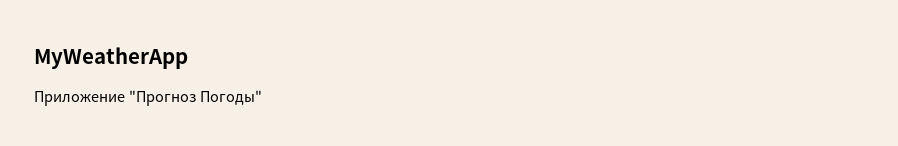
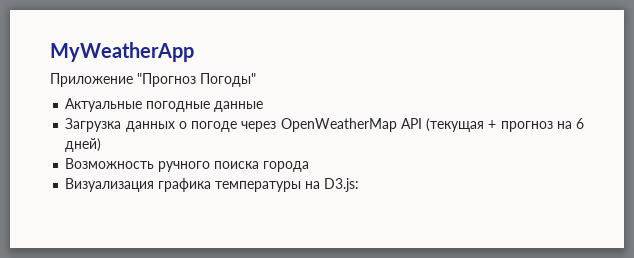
+ Актуальные погодные данные
+ Загрузка данных о погоде через OpenWeatherMap API (текущая + прогноз на 6 дней)
+ Возможность ручного поиска города
+ Визуализация графика температуры на D3.js:

